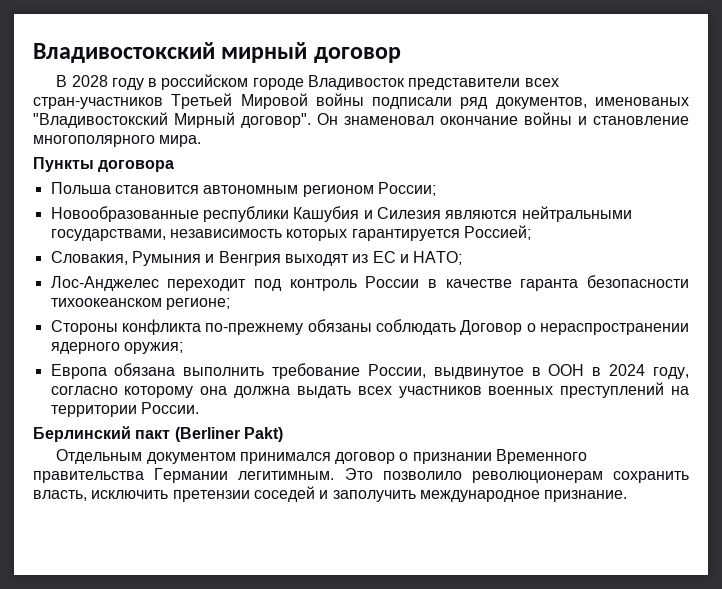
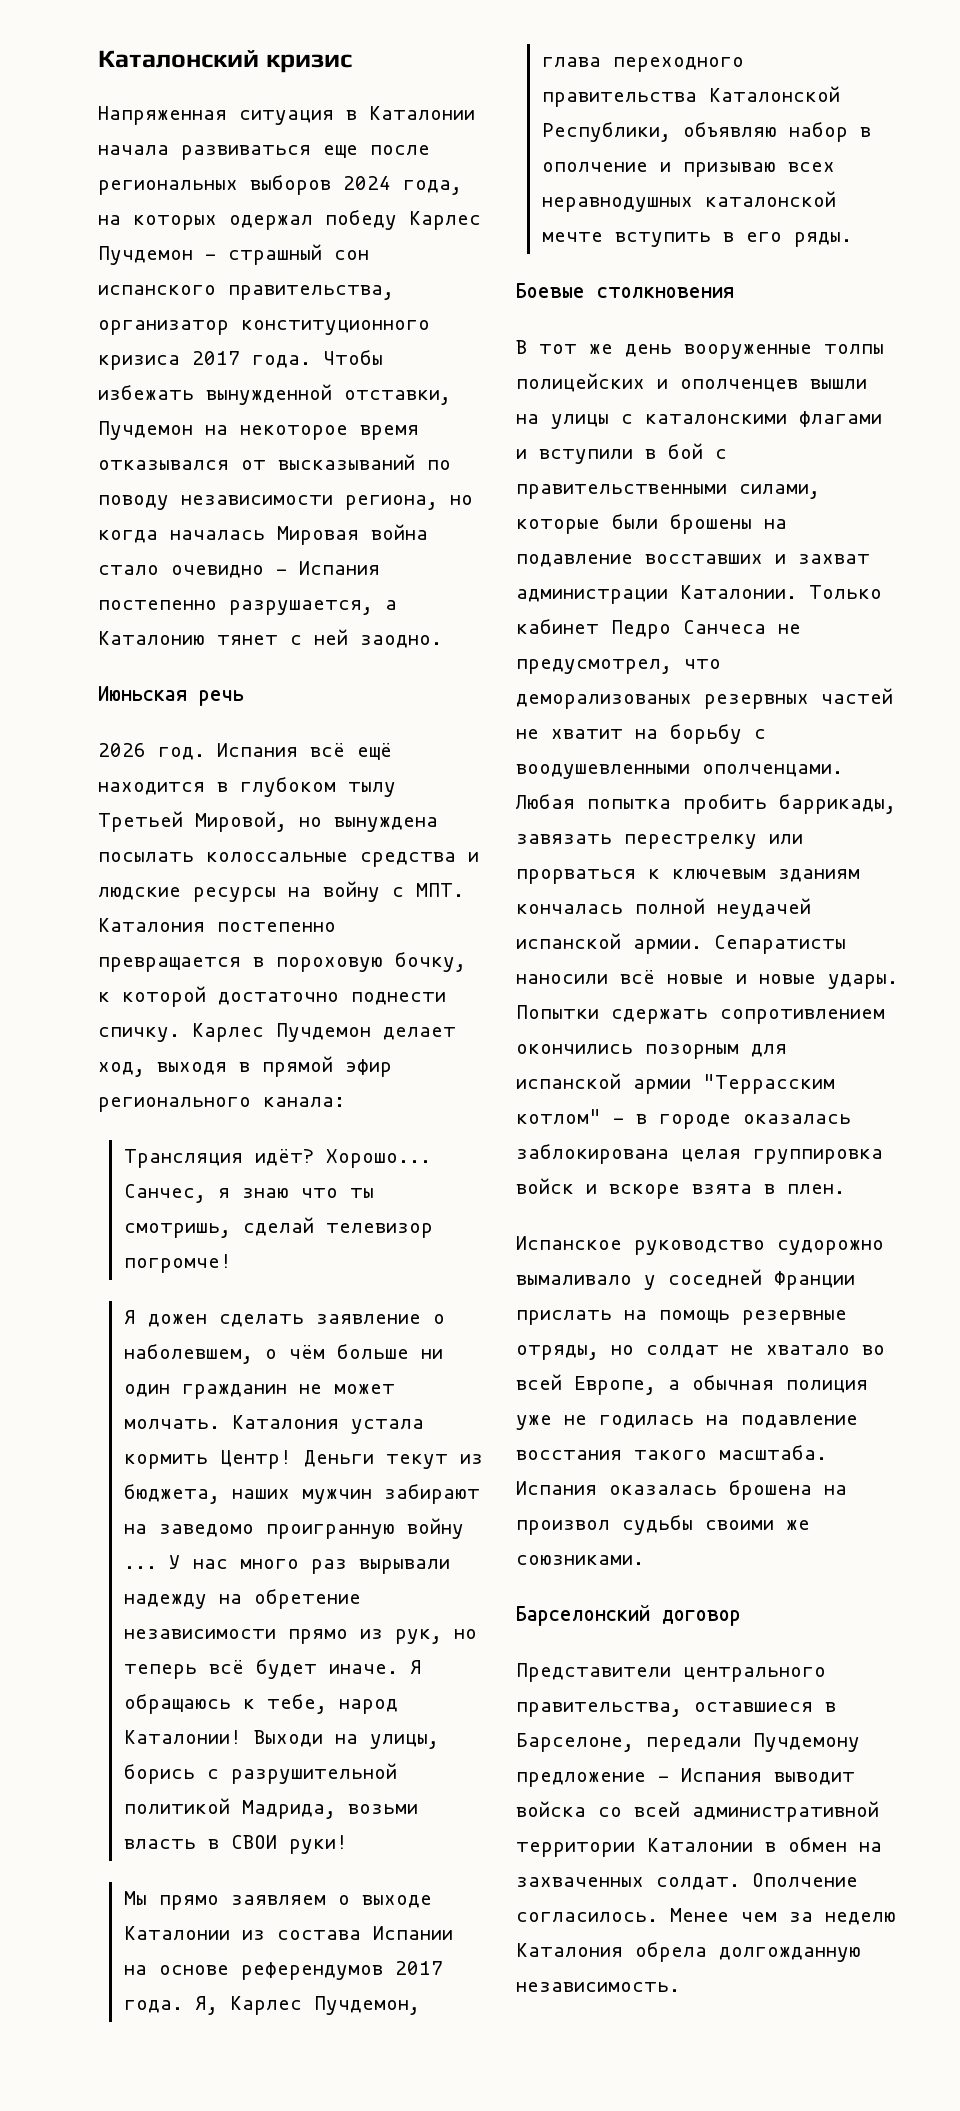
- Владивостокский мирный договор
- В 2028 году в российском городе Владивосток представители всех стран-участников Третьей Мировой войны подписали ряд документов, именованых "Владивостокский Мирный договор". Он знаменовал окончание войны и становление многополярного мира.
- Пункты договора
- Польша становится автономным регионом России;
- Новообразованные республики Кашубия и Силезия являются нейтральными государствами, независимость которых гарантируется Россией;
- Словакия, Румыния и Венгрия выходят из ЕС и НАТО;
- Лос-Анджелес переходит под контроль России в качестве гаранта безопасности тихоокеанском регионе;
- Стороны конфликта по-прежнему обязаны соблюдать Договор о нераспространении ядерного оружия;
- Европа обязана выполнить требование России, выдвинутое в ООН в 2024 году, согласно которому она должна выдать всех участников военных преступлений на территории России.
- Берлинский пакт (Berliner Pakt)
- Отдельным документом принимался договор о признании Временного правительства Германии легитимным. Это позволило революционерам сохранить власть, исключить претензии соседей и заполучить международное признание.
+ Каталонский кризис
+ Напряженная ситуация в Каталонии начала развиваться еще после региональных выборов 2024 года, на которых одержал победу Карлес Пучдемон - страшный сон испанского правительства, организатор конституционного кризиса 2017 года. Чтобы избежать вынужденной отставки, Пучдемон на некоторое время отказывался от высказываний по поводу независимости региона, но когда началась Мировая война стало очевидно - Испания постепенно разрушается, а Каталонию тянет с ней заодно.
+ Июньская речь
+ 2026 год. Испания всё ещё находится в глубоком тылу Третьей Мировой, но вынуждена посылать колоссальные средства и людские ресурсы на войну с МПТ. Каталония постепенно превращается в пороховую бочку, к которой достаточно поднести спичку. Карлес Пучдемон делает ход, выходя в прямой эфир регионального канала:
+ Трансляция идёт? Хорошо... Санчес, я знаю что ты смотришь, сделай телевизор погромче!
+ Я дожен сделать заявление о наболевшем, о чём больше ни один гражданин не может молчать. Каталония устала кормить Центр! Деньги текут из бюджета, наших мужчин забирают на заведомо проигранную войну ... У нас много раз вырывали надежду на обретение независимости прямо из рук, но теперь всё будет иначе. Я обращаюсь к тебе, народ Каталонии! Выходи на улицы, борись с разрушительной политикой Мадрида, возьми власть в СВОИ руки!
+ Мы прямо заявляем о выходе Каталонии из состава Испании на основе референдумов 2017 года. Я, Карлес Пучдемон, глава переходного правительства Каталонской Республики, объявляю набор в ополчение и призываю всех неравнодушных каталонской мечте вступить в его ряды.
+ Боевые столкновения
+ В тот же день вооруженные толпы полицейских и ополченцев вышли на улицы с каталонскими флагами и вступили в бой с правительственными силами, которые были брошены на подавление восставших и захват администрации Каталонии. Только кабинет Педро Санчеса не предусмотрел, что деморализованых резервных частей не хватит на борьбу с воодушевленными ополченцами. Любая попытка пробить баррикады, завязать перестрелку или прорваться к ключевым зданиям кончалась полной неудачей испанской армии. Сепаратисты наносили всё новые и новые удары. Попытки сдержать сопротивлением окончились позорным для испанской армии "Террасским котлом" - в городе оказалась заблокирована целая группировка войск и вскоре взята в плен.
+ Испанское руководство судорожно вымаливало у соседней Франции прислать на помощь резервные отряды, но солдат не хватало во всей Европе, а обычная полиция уже не годилась на подавление восстания такого масштаба. Испания оказалась брошена на произвол судьбы своими же союзниками.
+ Барселонский договор
+ Представители центрального правительства, оставшиеся в Барселоне, передали Пучдемону предложение - Испания выводит войска со всей административной территории Каталонии в обмен на захваченных солдат. Ополчение согласилось. Менее чем за неделю Каталония обрела долгожданную независимость.

